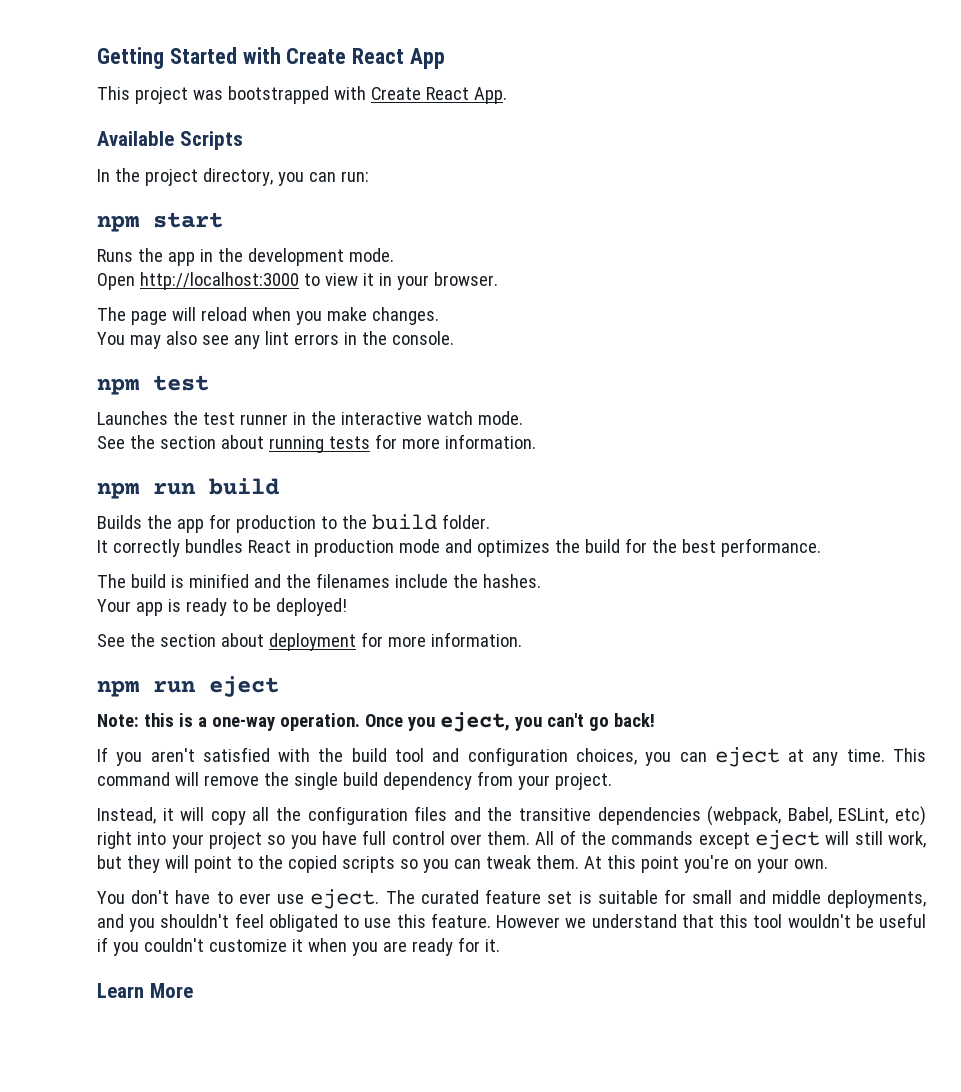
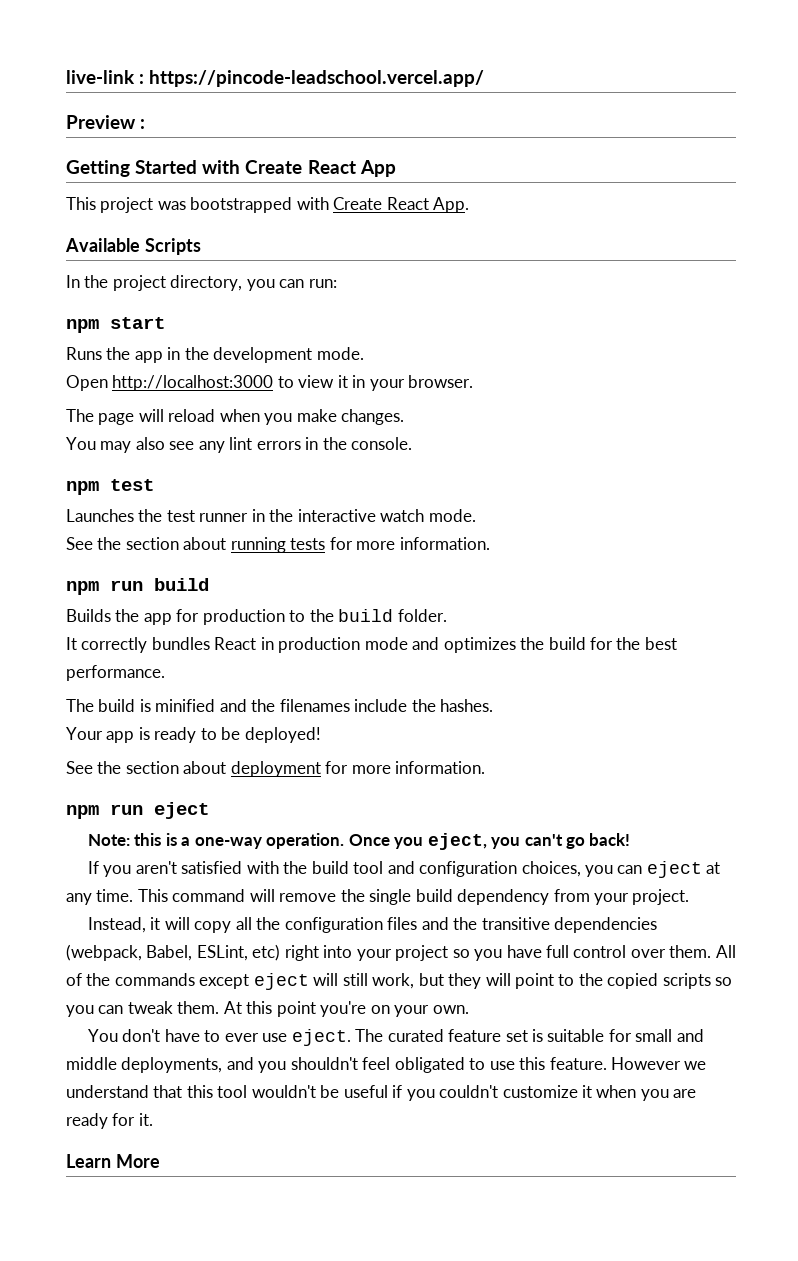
+ live-link : https://pincode-leadschool.vercel.app/
+ Preview :

